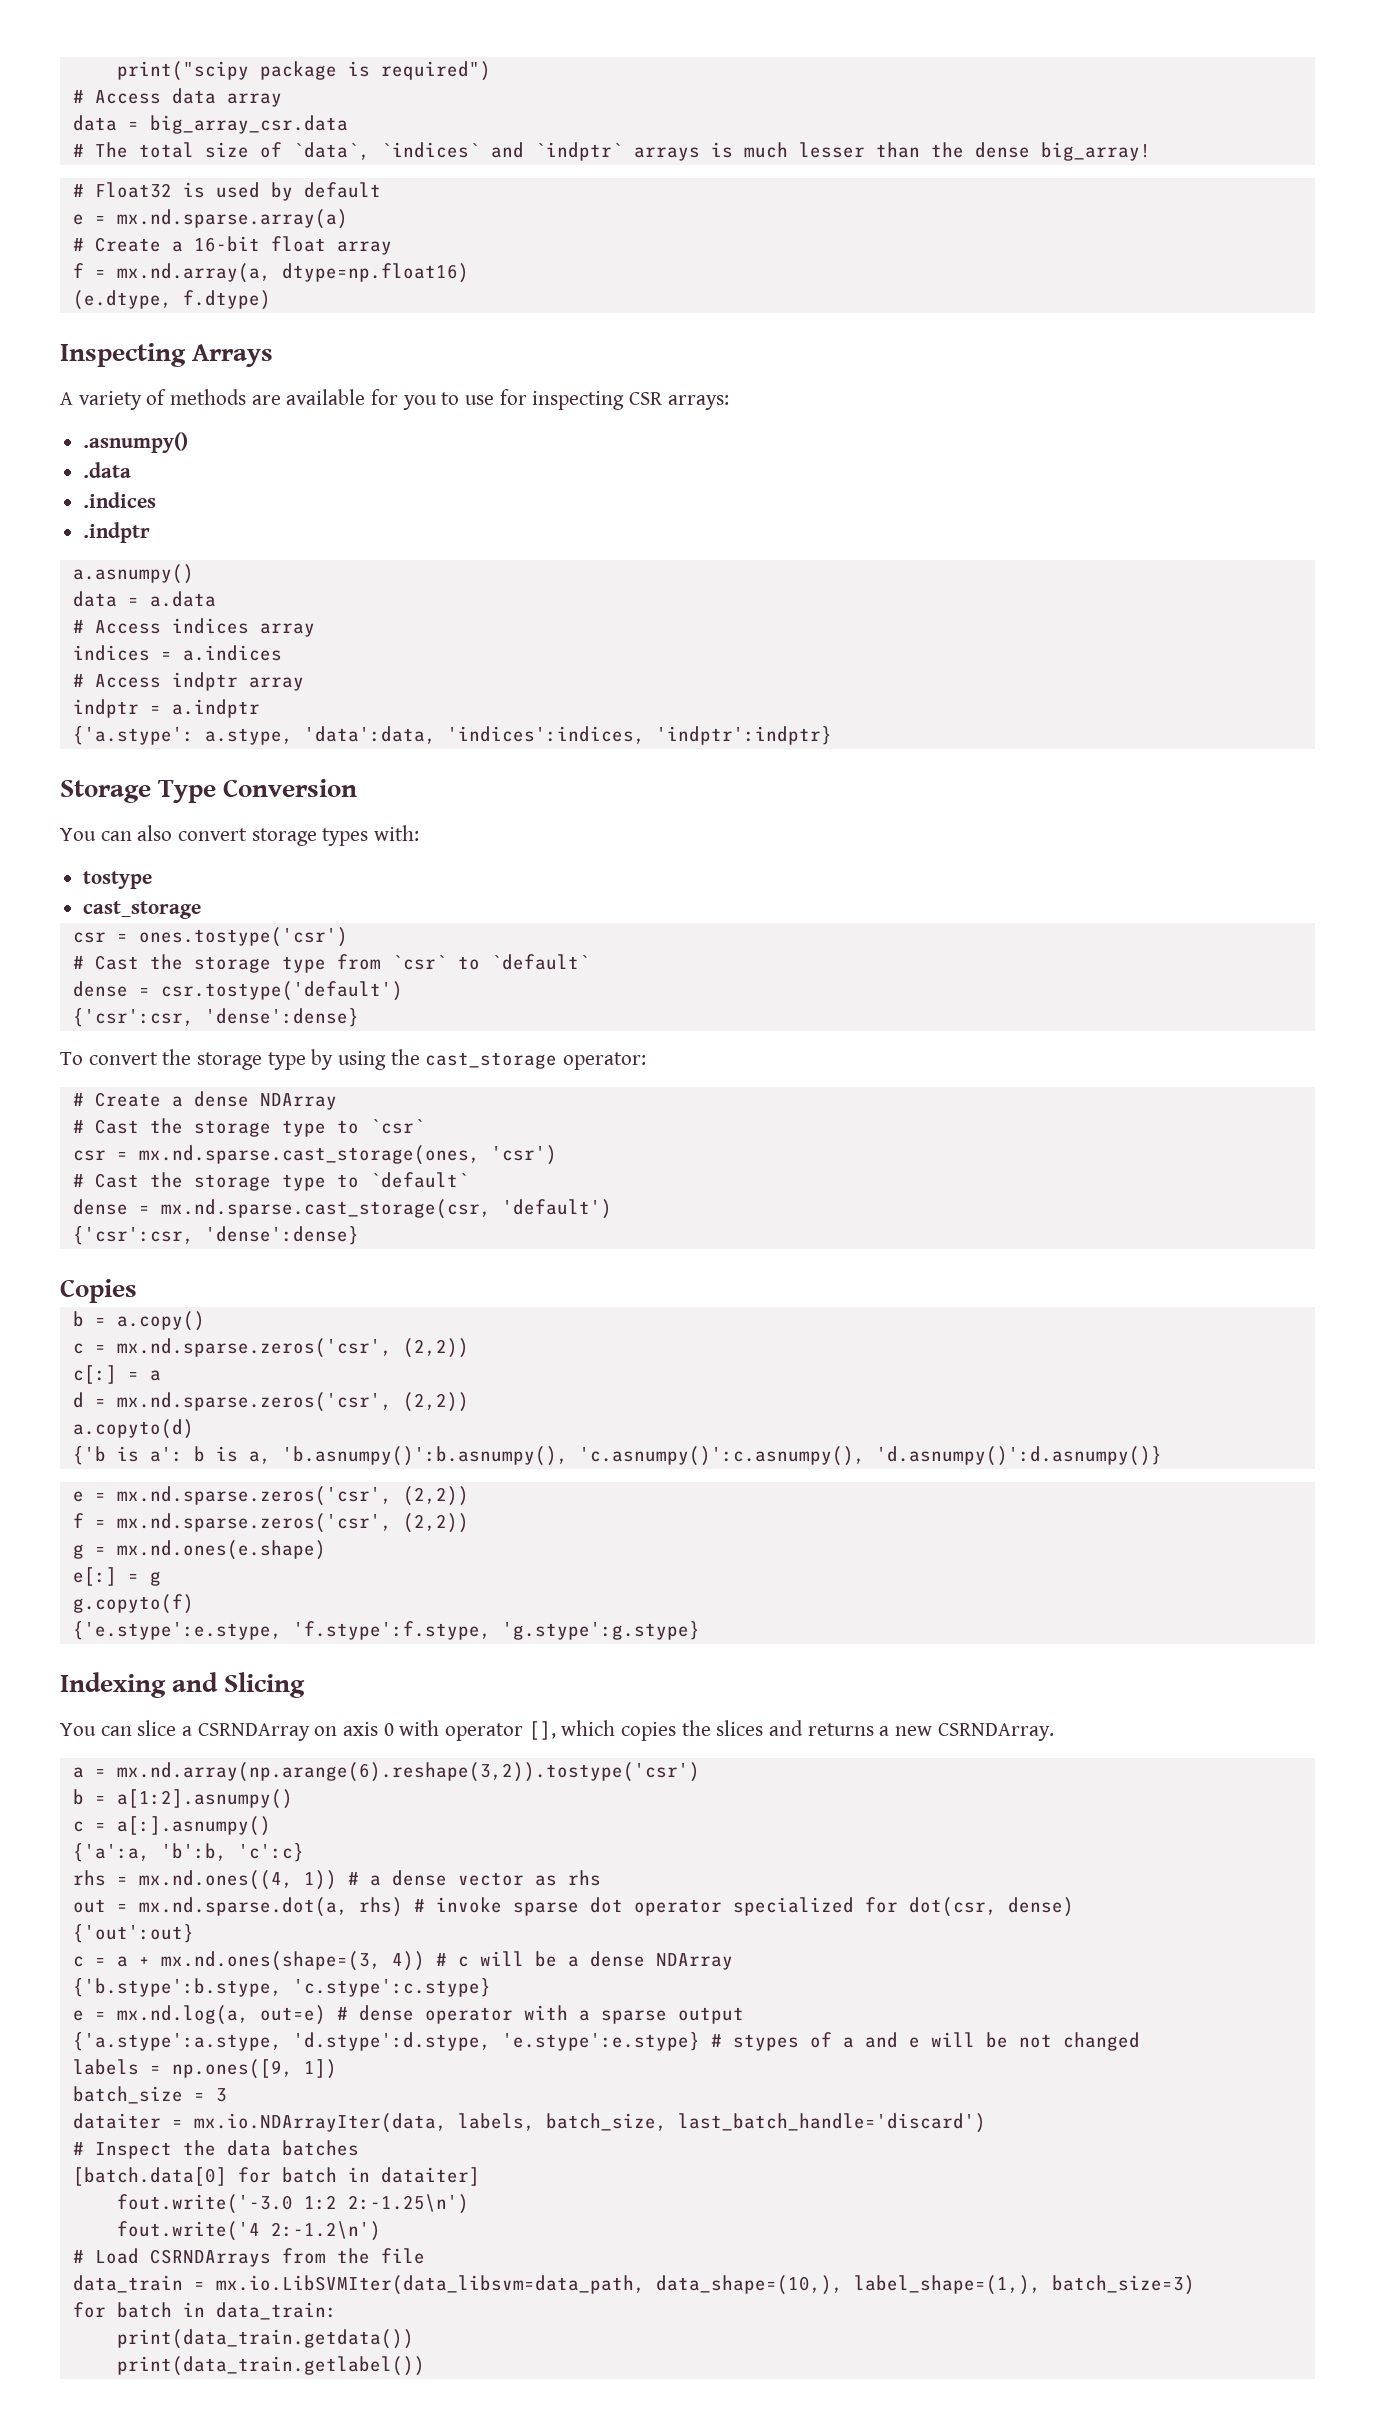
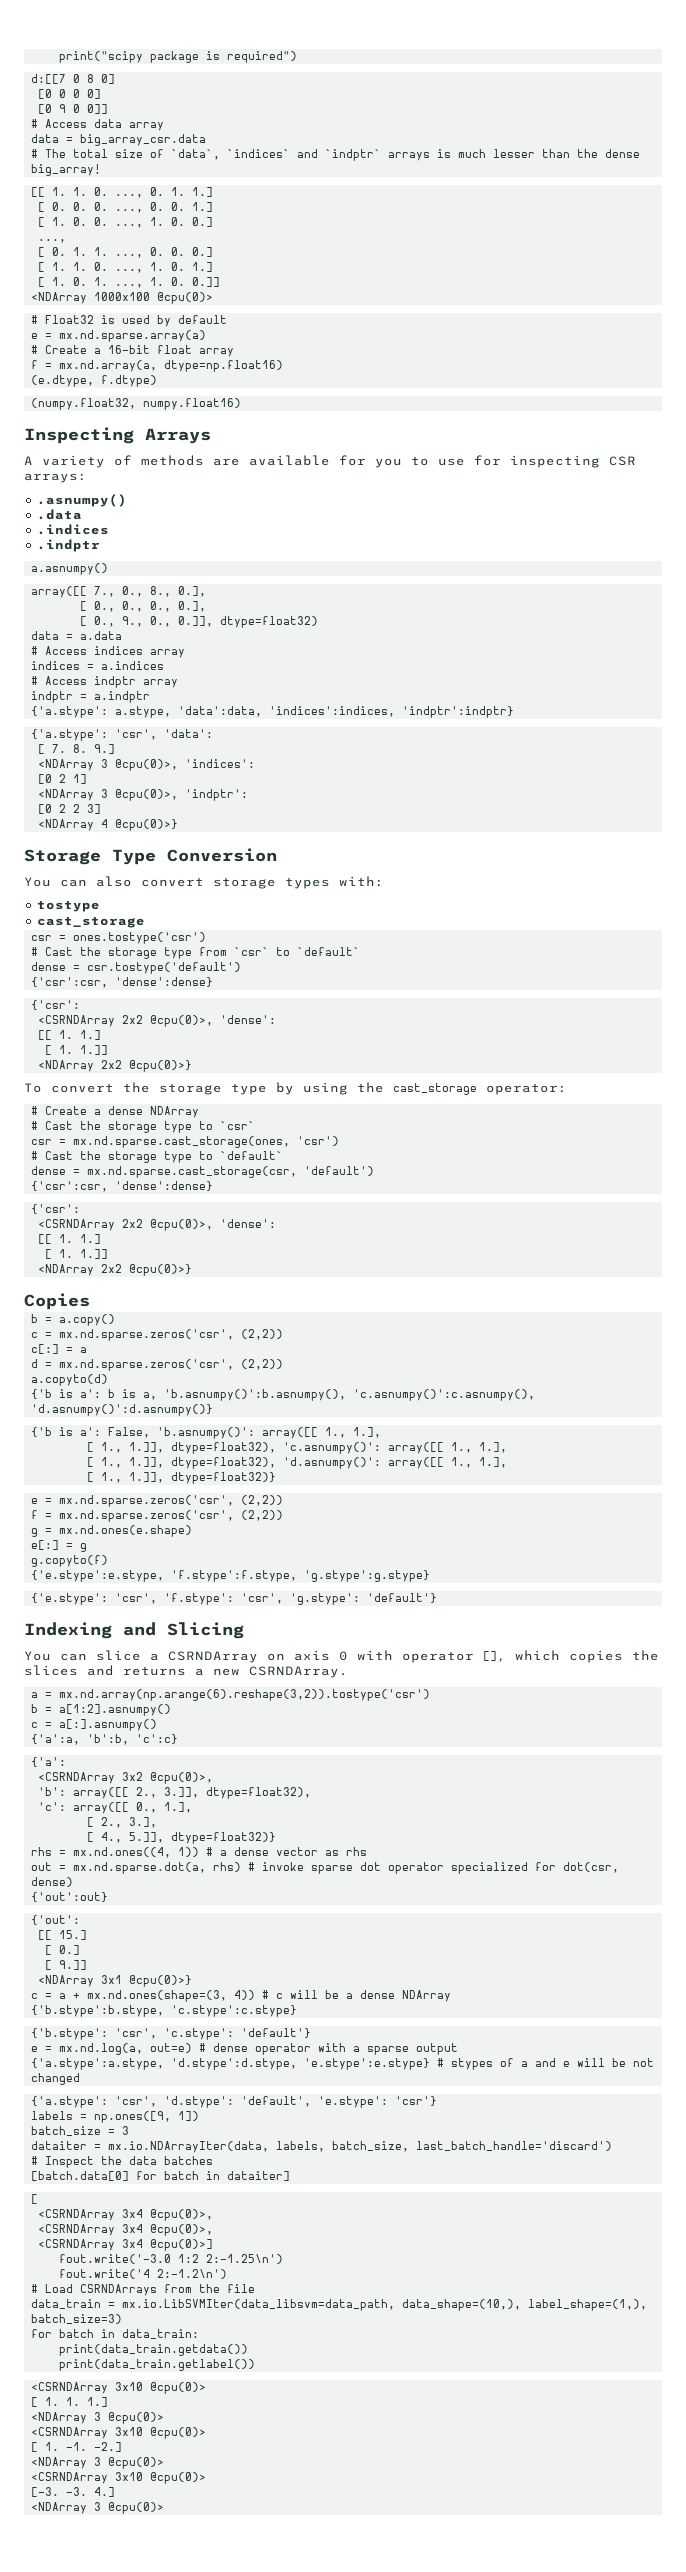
+ d:[[7 0 8 0]
+ [0 0 0 0]
+ [0 9 0 0]]
+ [[ 1. 1. 0. ..., 0. 1. 1.]
+ [ 0. 0. 0. ..., 0. 0. 1.]
+ [ 1. 0. 0. ..., 1. 0. 0.]
+ ...,
+ [ 0. 1. 1. ..., 0. 0. 0.]
+ [ 1. 1. 0. ..., 1. 0. 1.]
+ [ 1. 0. 1. ..., 1. 0. 0.]]
+ <NDArray 1000x100 @cpu(0)>
+ (numpy.float32, numpy.float16)
+ array([[ 7., 0., 8., 0.],
+ [ 0., 0., 0., 0.],
+ [ 0., 9., 0., 0.]], dtype=float32)
+ {'a.stype': 'csr', 'data':
+ [ 7. 8. 9.]
+ <NDArray 3 @cpu(0)>, 'indices':
+ [0 2 1]
+ <NDArray 3 @cpu(0)>, 'indptr':
+ [0 2 2 3]
+ <NDArray 4 @cpu(0)>}
  dense = csr.tostype('default')
  {'csr':csr, 'dense':dense}
+ {'csr':
+ <CSRNDArray 2x2 @cpu(0)>, 'dense':
+ [[ 1. 1.]
+ [ 1. 1.]]
+ <NDArray 2x2 @cpu(0)>}
  dense = mx.nd.sparse.cast_storage(csr, 'default')
  {'csr':csr, 'dense':dense}
+ {'csr':
+ <CSRNDArray 2x2 @cpu(0)>, 'dense':
+ [[ 1. 1.]
+ [ 1. 1.]]
+ <NDArray 2x2 @cpu(0)>}
+ {'b is a': False, 'b.asnumpy()': array([[ 1., 1.],
+ [ 1., 1.]], dtype=float32), 'c.asnumpy()': array([[ 1., 1.],
+ [ 1., 1.]], dtype=float32), 'd.asnumpy()': array([[ 1., 1.],
+ [ 1., 1.]], dtype=float32)}
+ {'e.stype': 'csr', 'f.stype': 'csr', 'g.stype': 'default'}
+ {'a':
+ <CSRNDArray 3x2 @cpu(0)>,
+ 'b': array([[ 2., 3.]], dtype=float32),
+ 'c': array([[ 0., 1.],
+ [ 2., 3.],
+ [ 4., 5.]], dtype=float32)}
+ {'out':
+ [[ 15.]
+ [ 0.]
+ [ 9.]]
+ <NDArray 3x1 @cpu(0)>}
+ {'b.stype': 'csr', 'c.stype': 'default'}
+ {'a.stype': 'csr', 'd.stype': 'default', 'e.stype': 'csr'}
  [batch.data[0] for batch in dataiter]
+ [
+ <CSRNDArray 3x4 @cpu(0)>,
+ <CSRNDArray 3x4 @cpu(0)>,
+ <CSRNDArray 3x4 @cpu(0)>]
  print(data_train.getlabel())
+ <CSRNDArray 3x10 @cpu(0)>
+ [ 1. 1. 1.]
+ <NDArray 3 @cpu(0)>
+ <CSRNDArray 3x10 @cpu(0)>
+ [ 1. -1. -2.]
+ <NDArray 3 @cpu(0)>
+ <CSRNDArray 3x10 @cpu(0)>
+ [-3. -3. 4.]
+ <NDArray 3 @cpu(0)>

